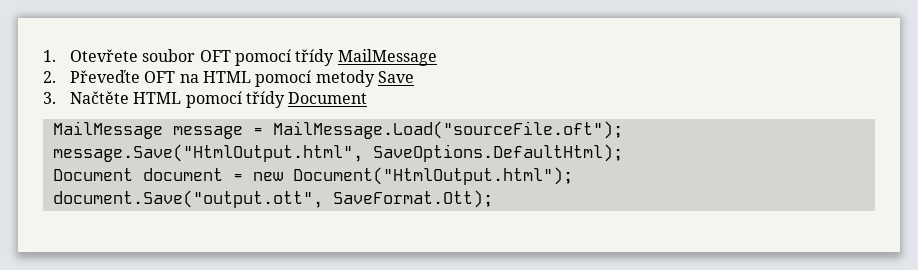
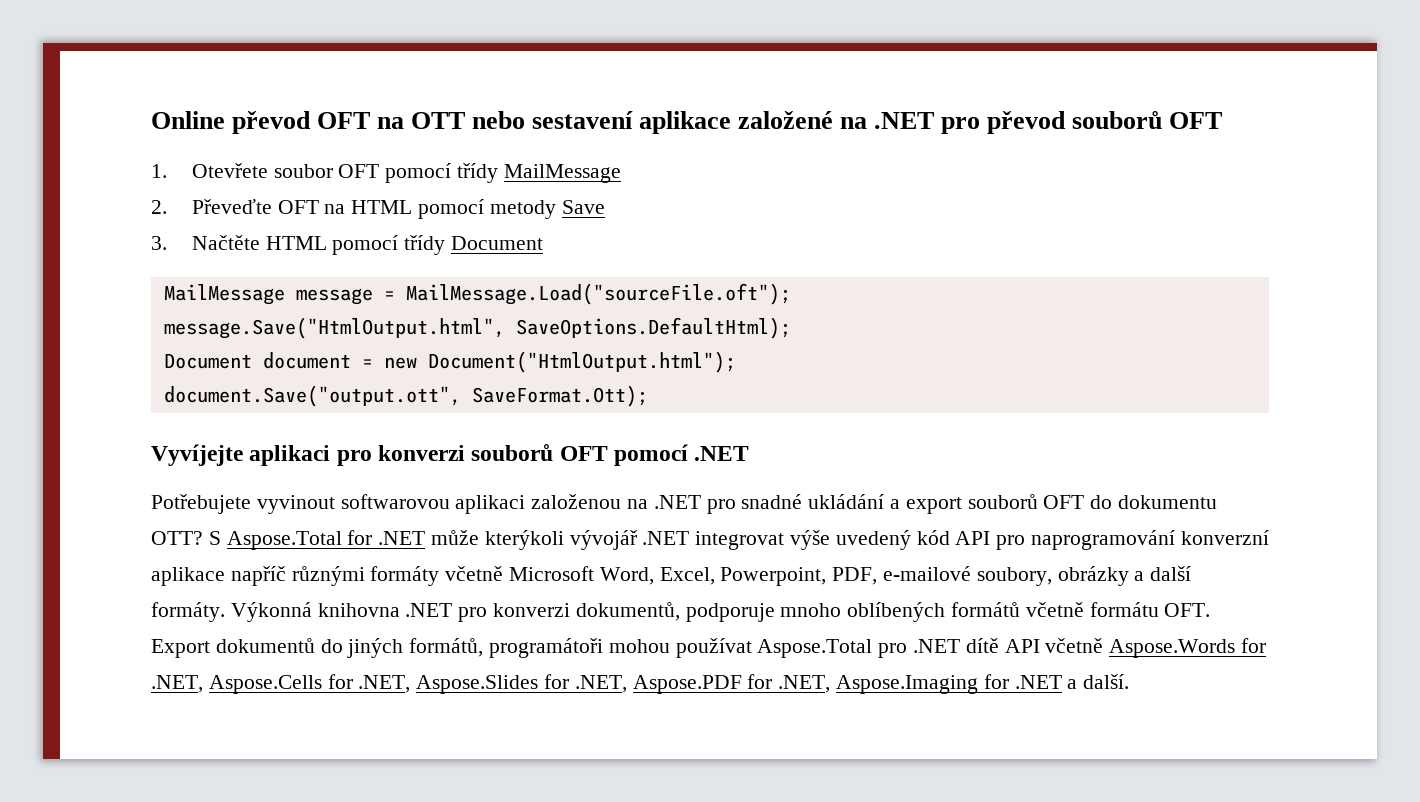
+ Online převod OFT na OTT nebo sestavení aplikace založené na .NET pro převod souborů OFT
+ Vyvíjejte aplikaci pro konverzi souborů OFT pomocí .NET
+ Potřebujete vyvinout softwarovou aplikaci založenou na .NET pro snadné ukládání a export souborů OFT do dokumentu OTT? S Aspose.Total for .NET může kterýkoli vývojář .NET integrovat výše uvedený kód API pro naprogramování konverzní aplikace napříč různými formáty včetně Microsoft Word, Excel, Powerpoint, PDF, e-mailové soubory, obrázky a další formáty. Výkonná knihovna .NET pro konverzi dokumentů, podporuje mnoho oblíbených formátů včetně formátu OFT. Export dokumentů do jiných formátů, programátoři mohou používat Aspose.Total pro .NET dítě API včetně Aspose.Words for .NET, Aspose.Cells for .NET, Aspose.Slides for .NET, Aspose.PDF for .NET, Aspose.Imaging for .NET a další.

